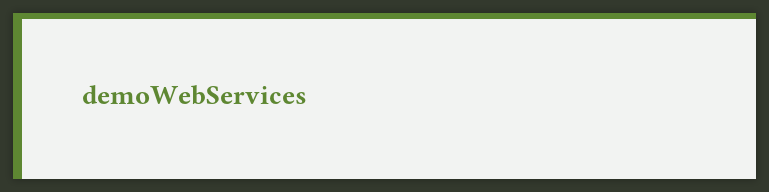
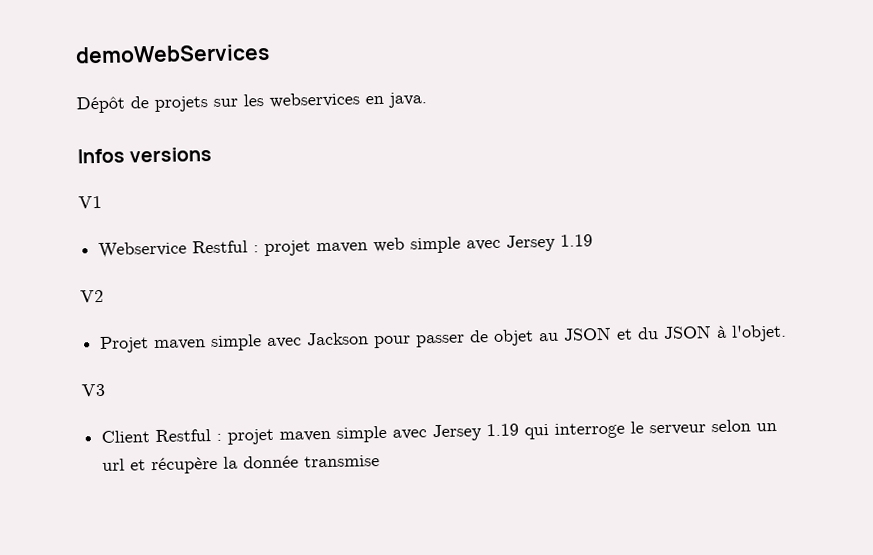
+ Dépôt de projets sur les webservices en java.
+ Infos versions
+ V1
+ Webservice Restful : projet maven web simple avec Jersey 1.19
+ V2
+ Projet maven simple avec Jackson pour passer de objet au JSON et du JSON à l'objet.
+ V3
+ Client Restful : projet maven simple avec Jersey 1.19 qui interroge le serveur selon un url et récupère la donnée transmise

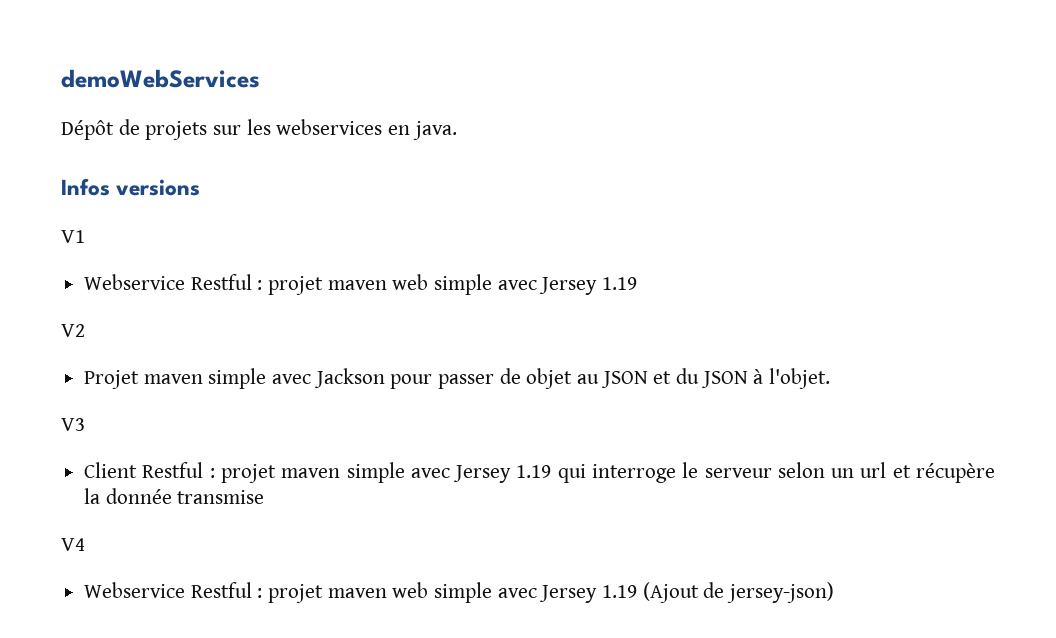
+ V4
+ Webservice Restful : projet maven web simple avec Jersey 1.19 (Ajout de jersey-json)

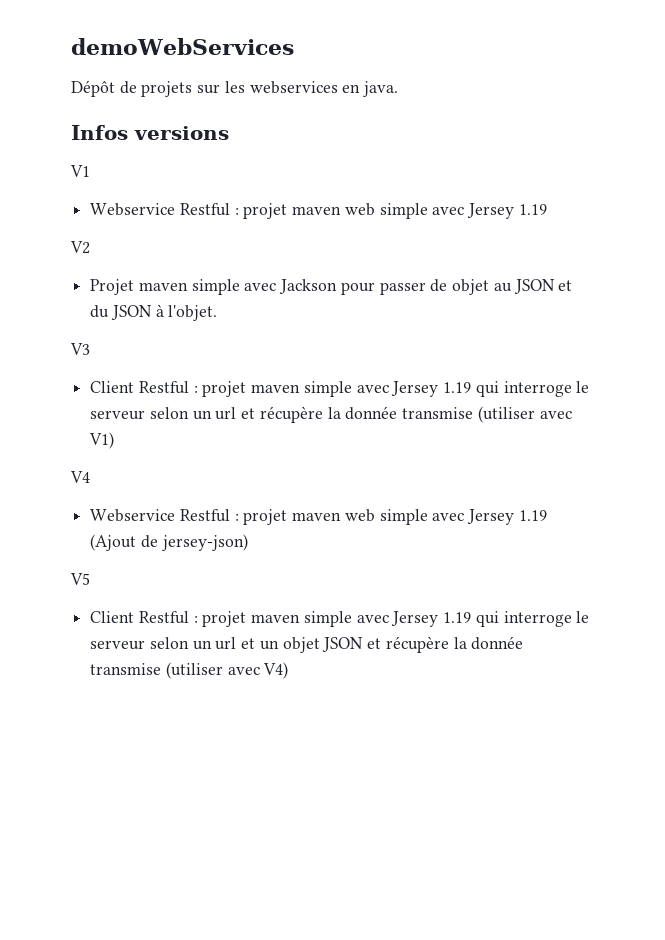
- Client Restful : projet maven simple avec Jersey 1.19 qui interroge le serveur selon un url et récupère la donnée transmise
+ Client Restful : projet maven simple avec Jersey 1.19 qui interroge le serveur selon un url et récupère la donnée transmise (utiliser avec V1)
+ V5
+ Client Restful : projet maven simple avec Jersey 1.19 qui interroge le serveur selon un url et un objet JSON et récupère la donnée transmise (utiliser avec V4)

